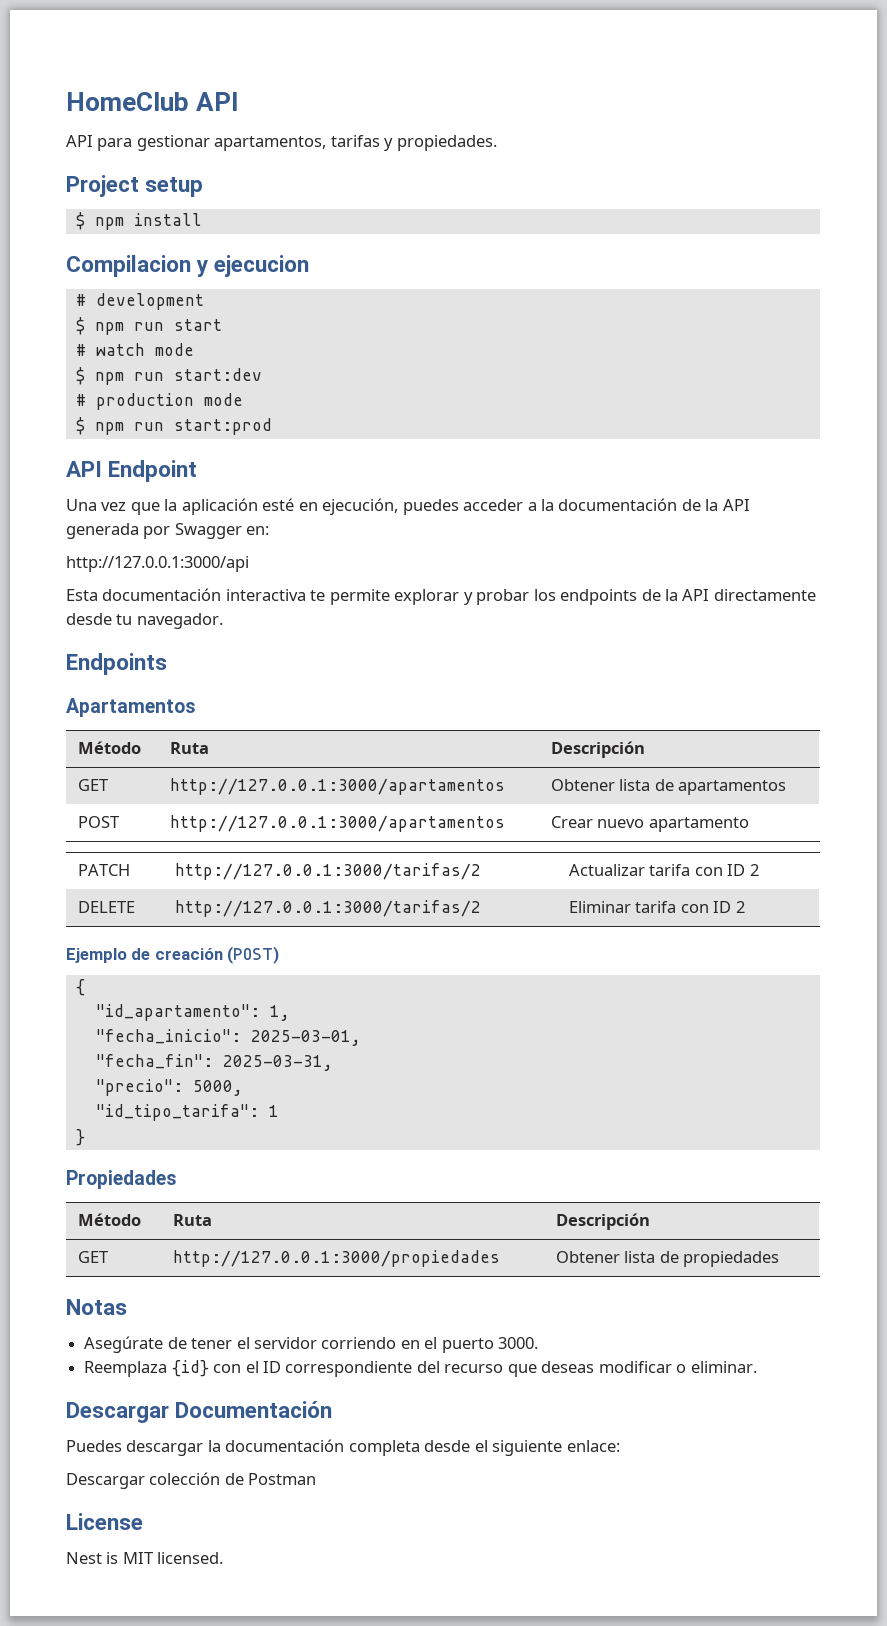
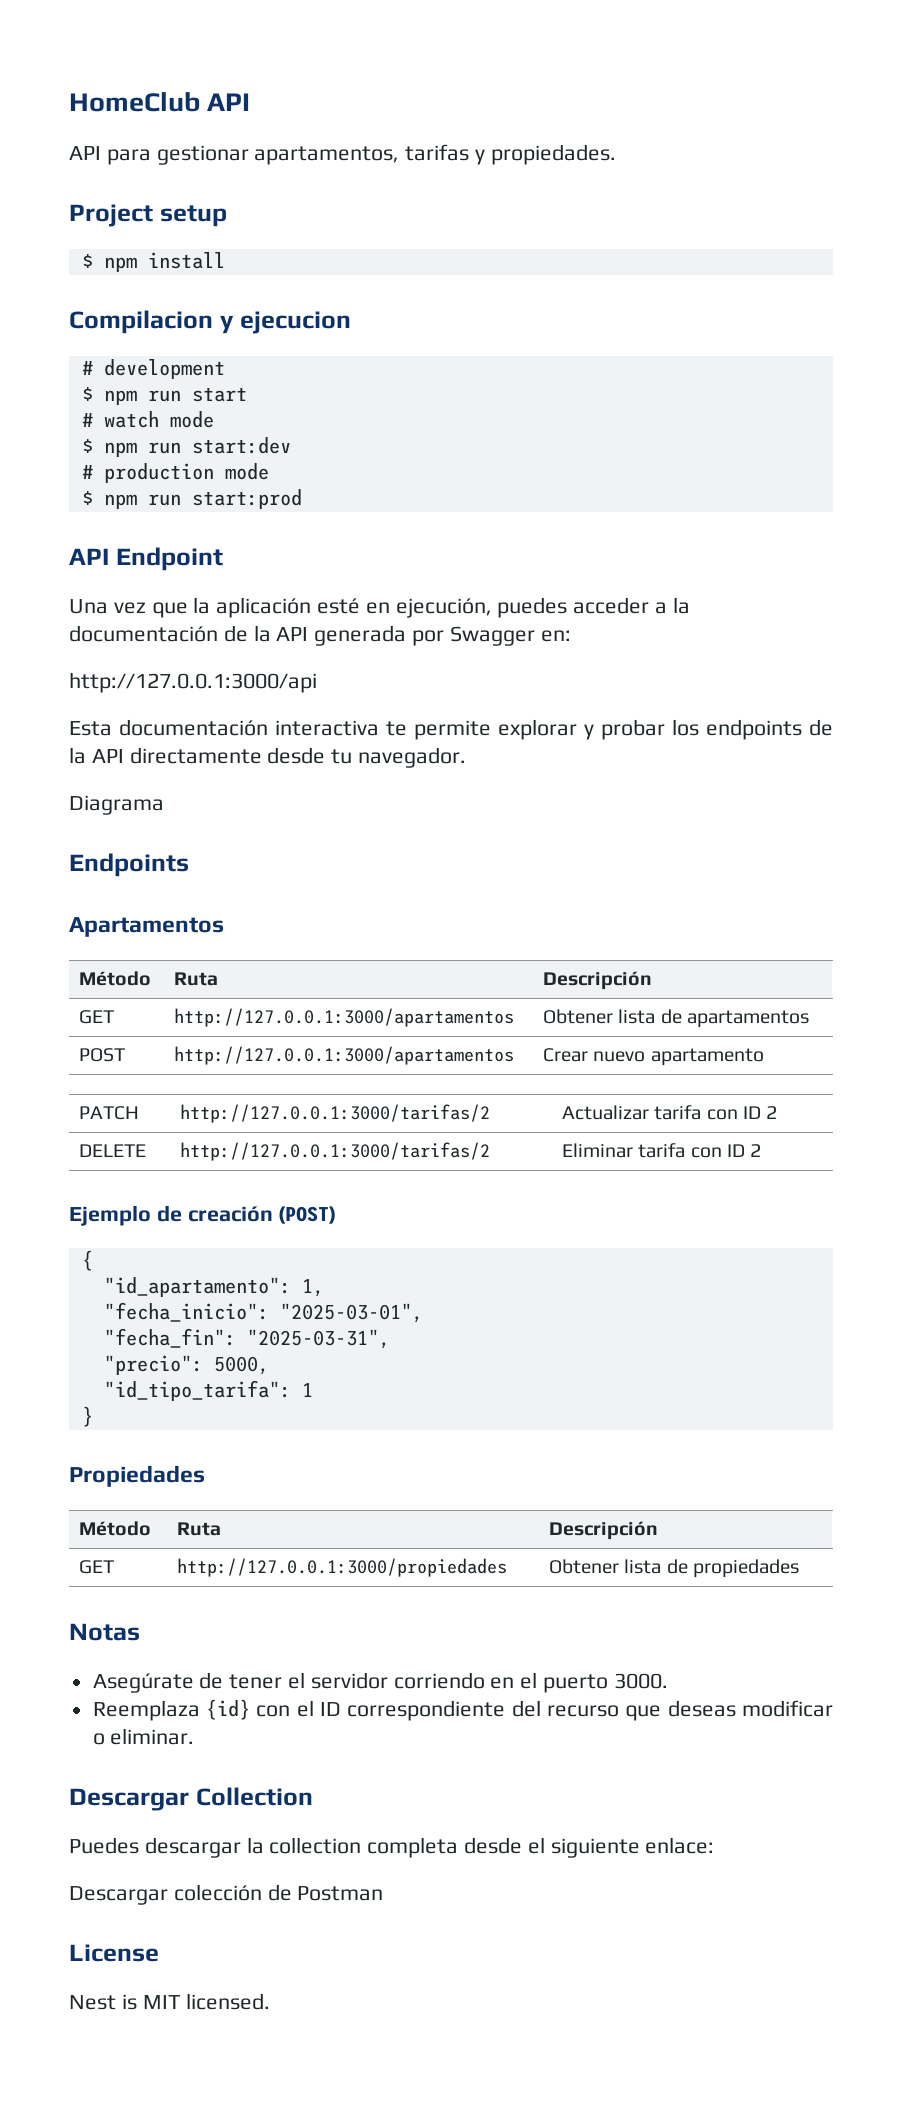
+ Diagrama
- "fecha_inicio": 2025-03-01,
+ "fecha_inicio": "2025-03-01",
- "fecha_fin": 2025-03-31,
+ "fecha_fin": "2025-03-31",
- Descargar Documentación
+ Descargar Collection
- Puedes descargar la documentación completa desde el siguiente enlace:
+ Puedes descargar la collection completa desde el siguiente enlace:

